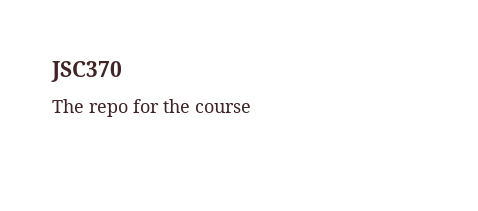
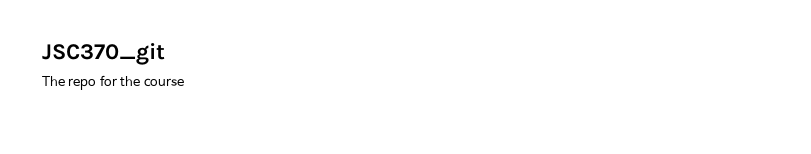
- JSC370
+ JSC370_git

